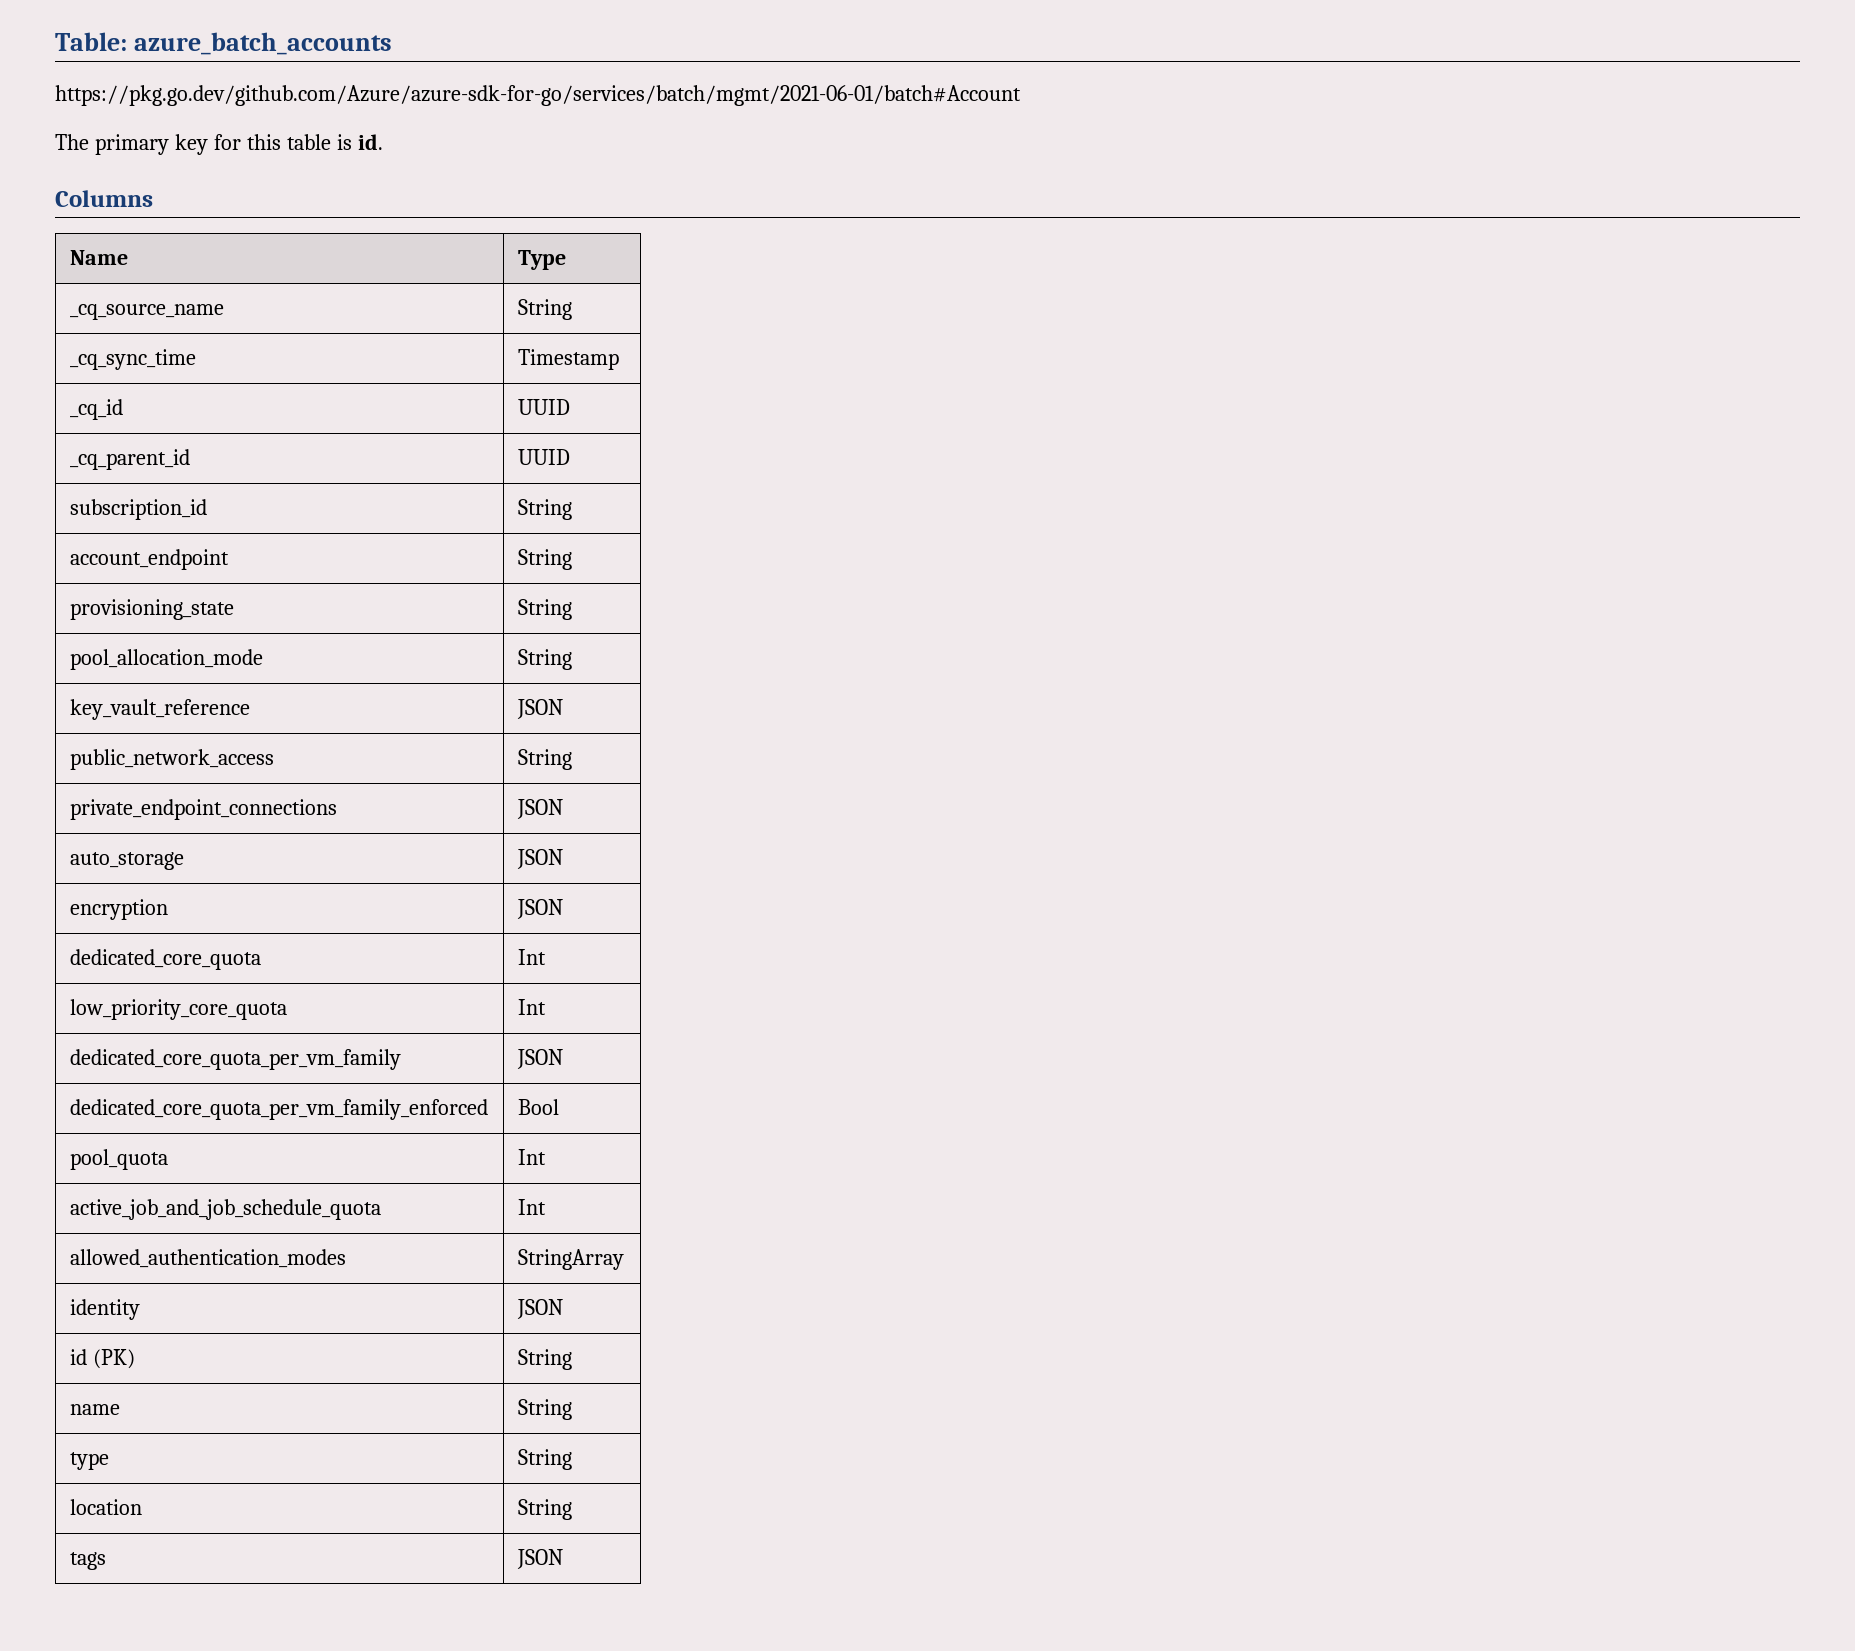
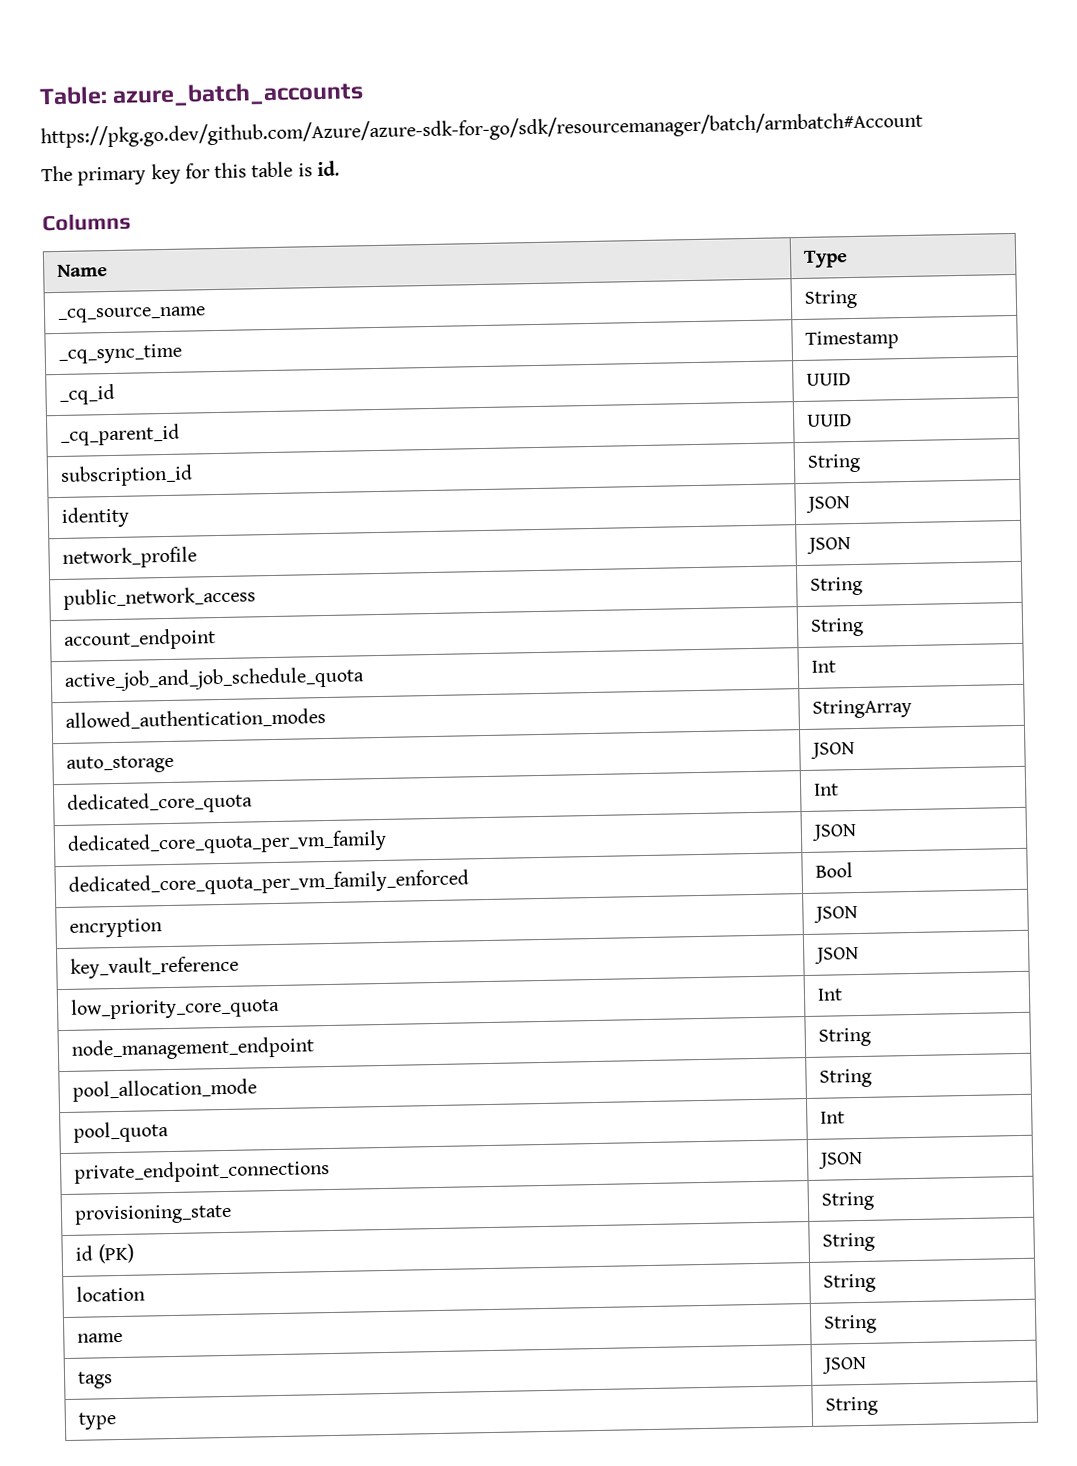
- https://pkg.go.dev/github.com/Azure/azure-sdk-for-go/services/batch/mgmt/2021-06-01/batch#Account
+ https://pkg.go.dev/github.com/Azure/azure-sdk-for-go/sdk/resourcemanager/batch/armbatch#Account
+ identity | JSON
+ network_profile | JSON
+ public_network_access | String
  account_endpoint | String
- provisioning_state | String
- pool_allocation_mode | String
- key_vault_reference | JSON
- public_network_access | String
- private_endpoint_connections | JSON
+ active_job_and_job_schedule_quota | Int
+ allowed_authentication_modes | StringArray
- encryption | JSON
- low_priority_core_quota | Int
+ encryption | JSON
+ key_vault_reference | JSON
+ low_priority_core_quota | Int
+ node_management_endpoint | String
+ pool_allocation_mode | String
  pool_quota | Int
- active_job_and_job_schedule_quota | Int
- allowed_authentication_modes | StringArray
- identity | JSON
+ private_endpoint_connections | JSON
+ provisioning_state | String
+ location | String
+ tags | JSON
- location | String
- tags | JSON

